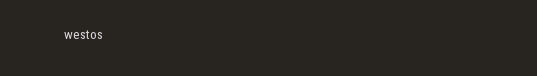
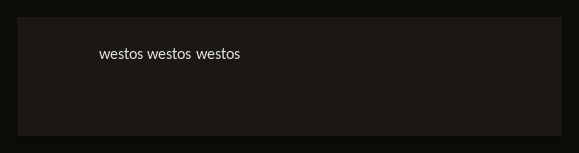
- westos
+ westos westos westos

